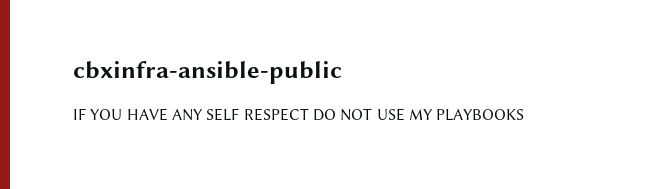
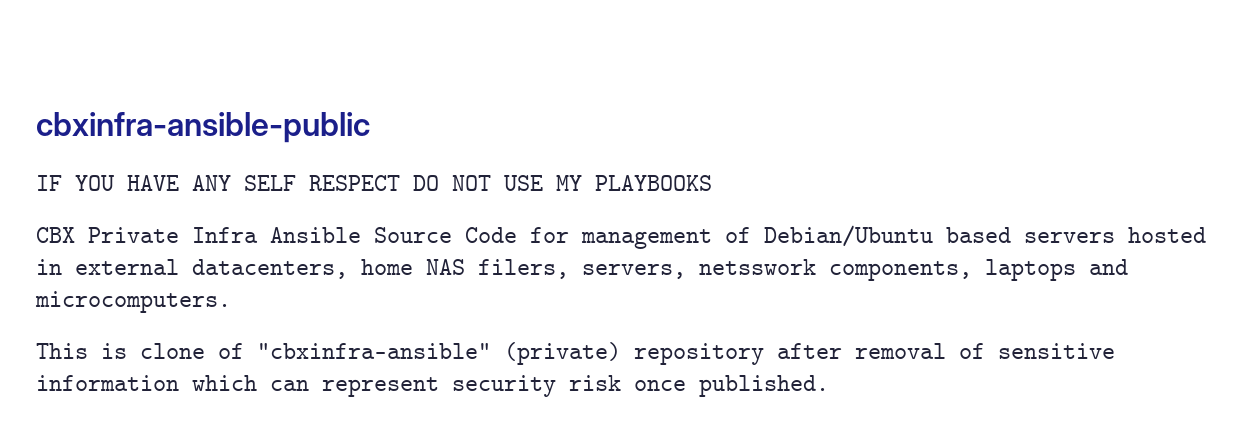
+ CBX Private Infra Ansible Source Code for management of Debian/Ubuntu based servers hosted in external datacenters, home NAS filers, servers, netsswork components, laptops and microcomputers.
+ This is clone of "cbxinfra-ansible" (private) repository after removal of sensitive information which can represent security risk once published.

